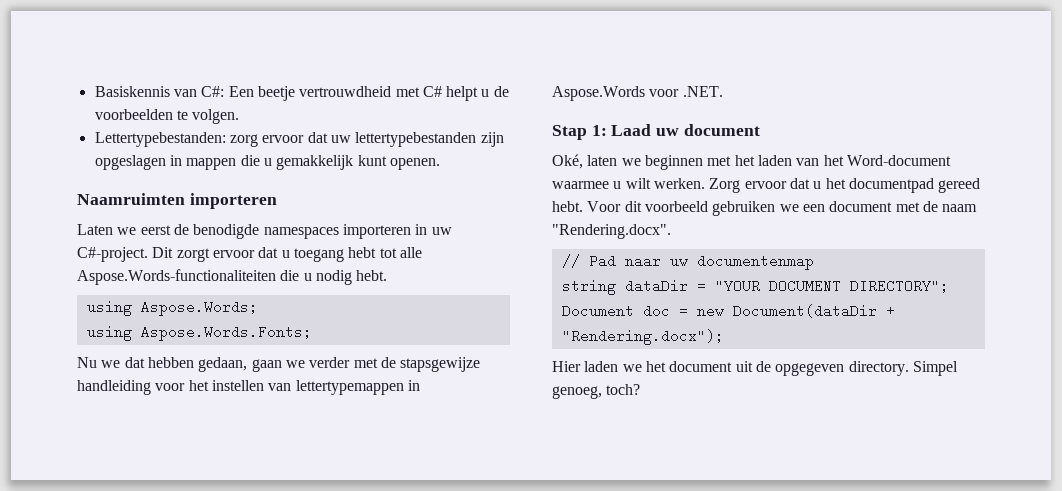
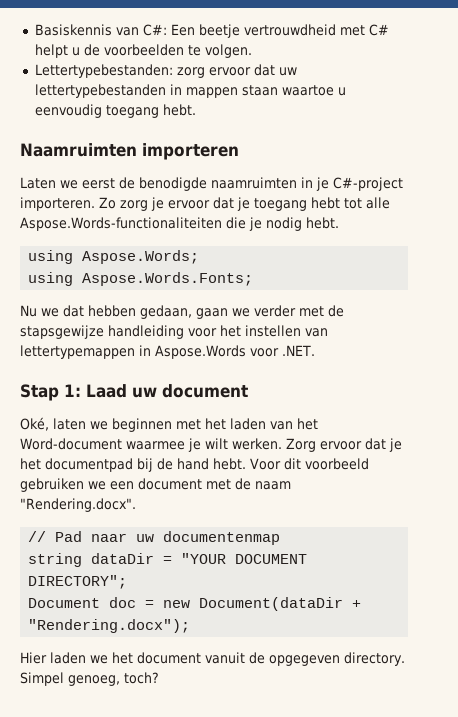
- Lettertypebestanden: zorg ervoor dat uw lettertypebestanden zijn opgeslagen in mappen die u gemakkelijk kunt openen.
+ Lettertypebestanden: zorg ervoor dat uw lettertypebestanden in mappen staan waartoe u eenvoudig toegang hebt.
- Laten we eerst de benodigde namespaces importeren in uw C#-project. Dit zorgt ervoor dat u toegang hebt tot alle Aspose.Words-functionaliteiten die u nodig hebt.
+ Laten we eerst de benodigde naamruimten in je C#-project importeren. Zo zorg je ervoor dat je toegang hebt tot alle Aspose.Words-functionaliteiten die je nodig hebt.
- Oké, laten we beginnen met het laden van het Word-document waarmee u wilt werken.
+ Oké, laten we beginnen met het laden van het Word-document waarmee je wilt werken.
- Zorg ervoor dat u het documentpad gereed hebt.
+ Zorg ervoor dat je het documentpad bij de hand hebt.
- Hier laden we het document uit de opgegeven directory.
+ Hier laden we het document vanuit de opgegeven directory.

